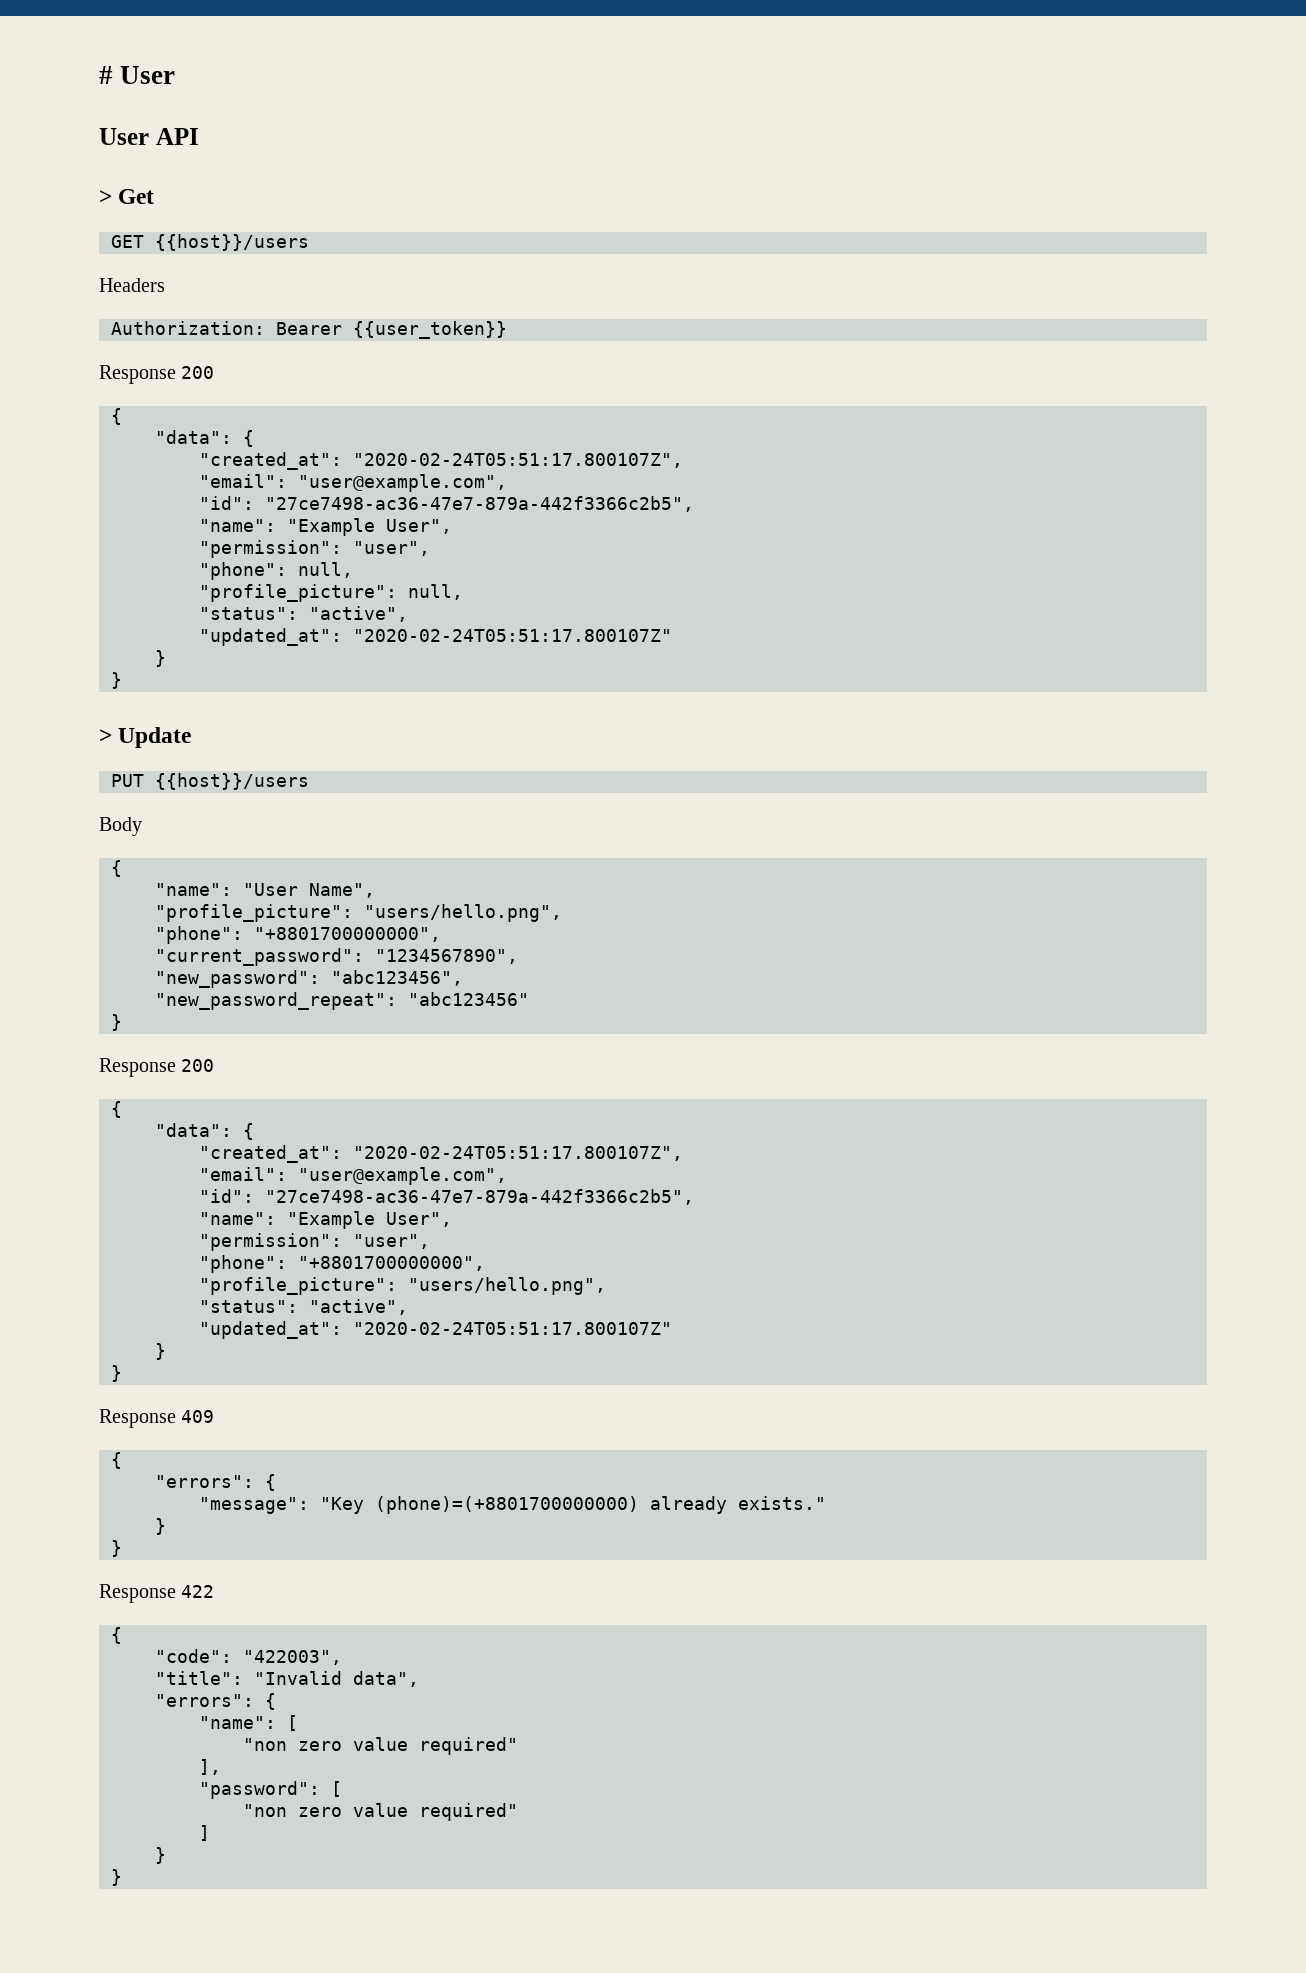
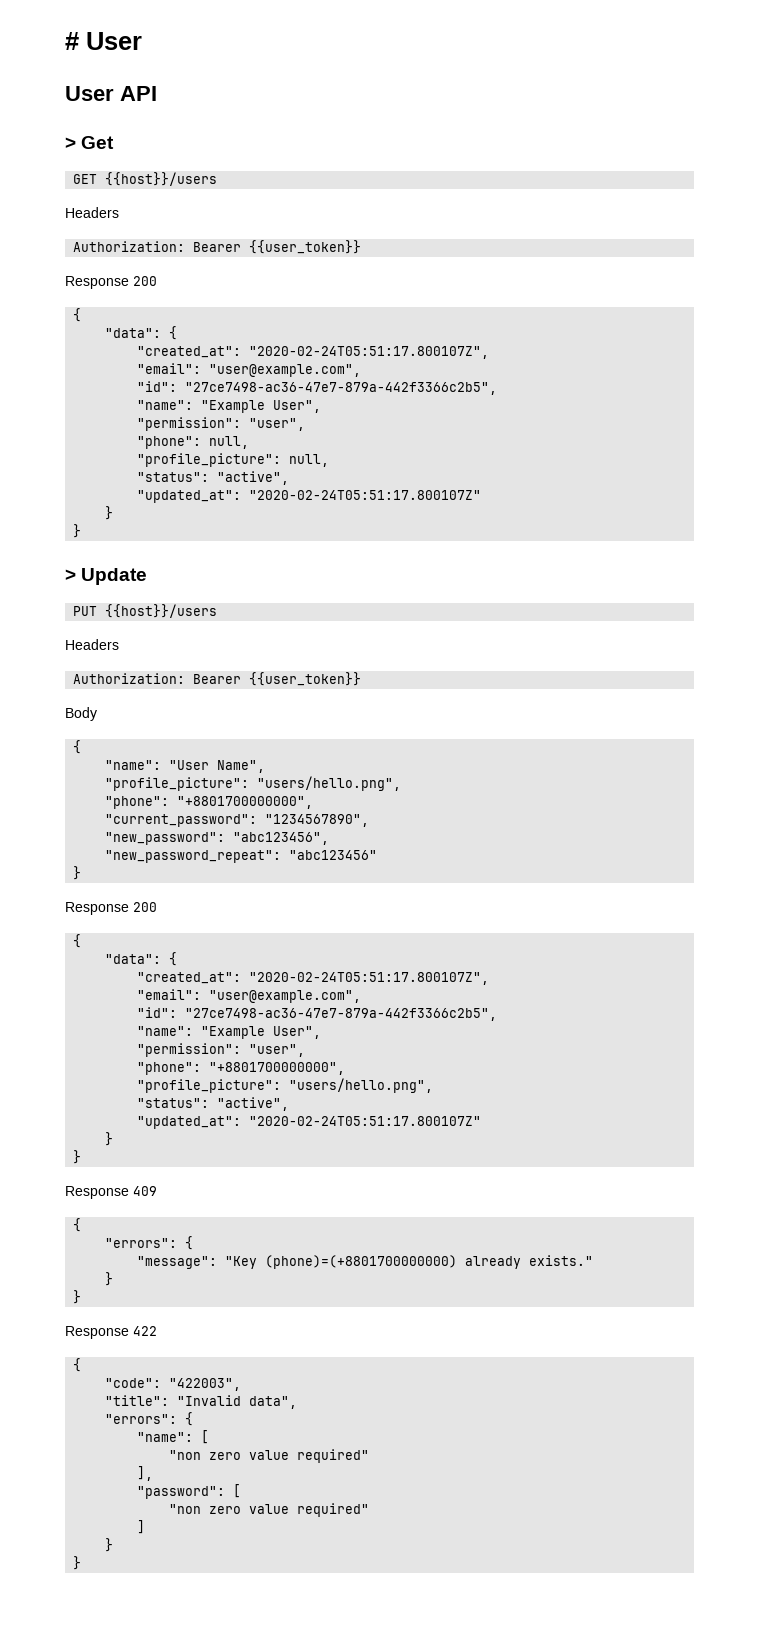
  PUT {{host}}/users
+ Headers
+ Authorization: Bearer {{user_token}}

